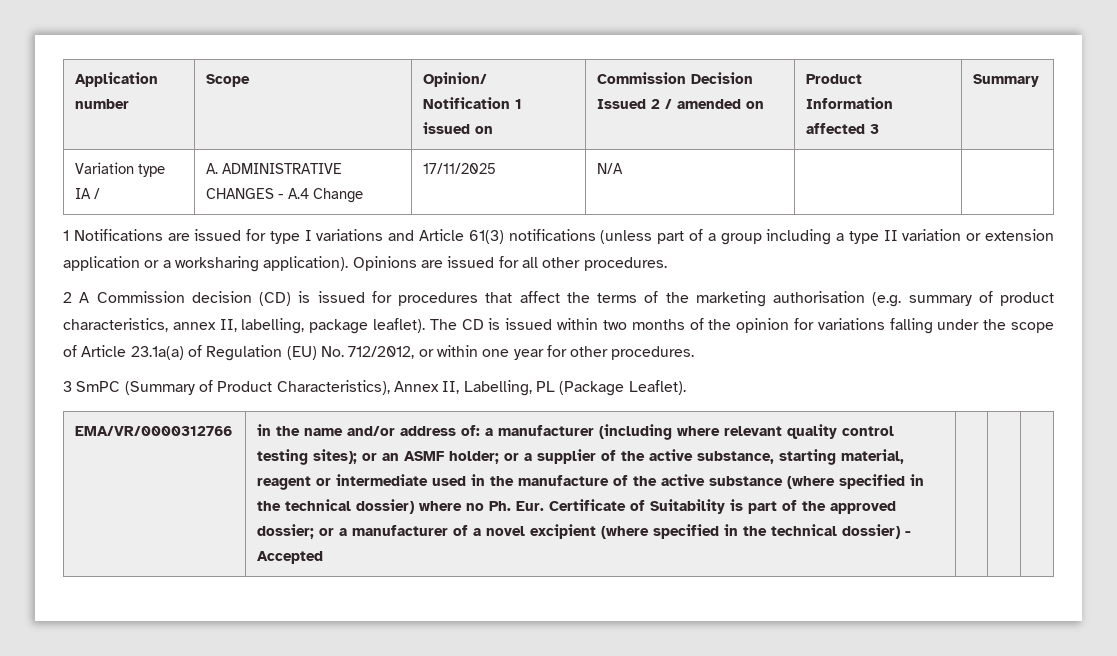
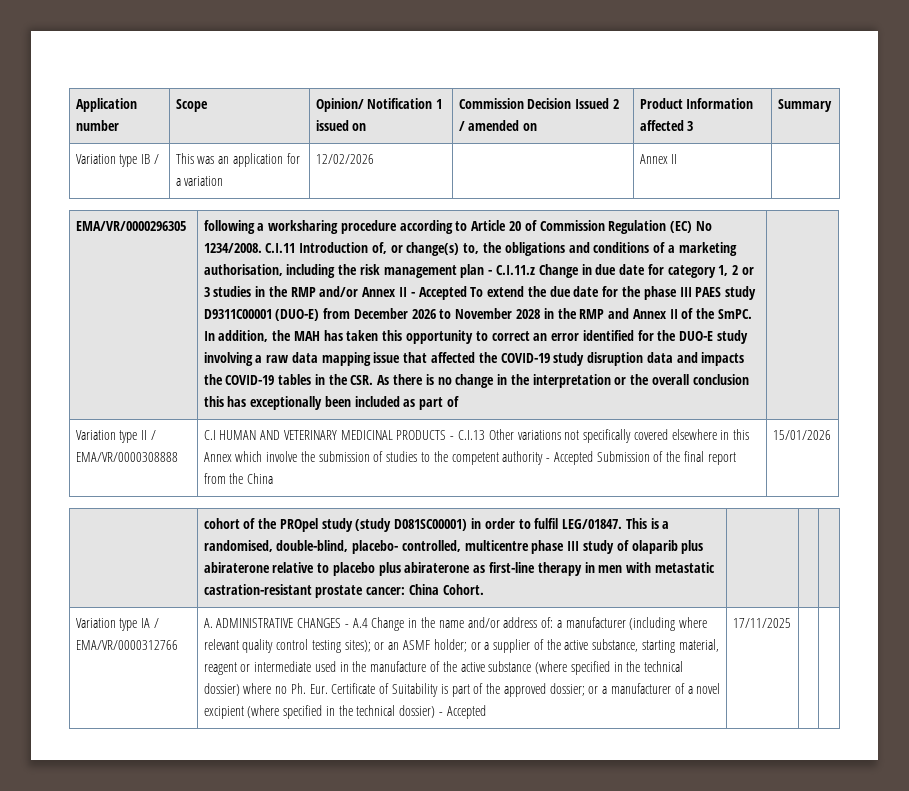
+ Variation type IB / | This was an application for a variation | 12/02/2026 | | Annex II |
+ EMA/VR/0000296305 | following a worksharing procedure according to Article 20 of Commission Regulation (EC) No 1234/2008. C.I.11 Introduction of, or change(s) to, the obligations and conditions of a marketing authorisation, including the risk management plan - C.I.11.z Change in due date for category 1, 2 or 3 studies in the RMP and/or Annex II - Accepted To extend the due date for the phase III PAES study D9311C00001 (DUO-E) from December 2026 to November 2028 in the RMP and Annex II of the SmPC. In addition, the MAH has taken this opportunity to correct an error identified for the DUO-E study involving a raw data mapping issue that affected the COVID-19 study disruption data and impacts the COVID-19 tables in the CSR. As there is no change in the interpretation or the overall conclusion this has exceptionally been included as part of |
+ Variation type II / EMA/VR/0000308888 | C.I HUMAN AND VETERINARY MEDICINAL PRODUCTS - C.I.13 Other variations not specifically covered elsewhere in this Annex which involve the submission of studies to the competent authority - Accepted Submission of the final report from the China | 15/01/2026
+ | cohort of the PROpel study (study D081SC00001) in order to fulfil LEG/01847. This is a randomised, double-blind, placebo- controlled, multicentre phase III study of olaparib plus abiraterone relative to placebo plus abiraterone as first-line therapy in men with metastatic castration-resistant prostate cancer: China Cohort.
- Variation type IA /
+ Variation type IA / EMA/VR/0000312766
- A. ADMINISTRATIVE CHANGES - A.4 Change | 17/11/2025 | N/A | |
- 1 Notifications are issued for type I variations and Article 61(3) notifications (unless part of a group including a type II variation or extension application or a worksharing application). Opinions are issued for all other procedures.
- 2 A Commission decision (CD) is issued for procedures that affect the terms of the marketing authorisation (e.g. summary of product characteristics, annex II, labelling, package leaflet). The CD is issued within two months of the opinion for variations falling under the scope of Article 23.1a(a) of Regulation (EU) No. 712/2012, or within one year for other procedures.
- 3 SmPC (Summary of Product Characteristics), Annex II, Labelling, PL (Package Leaflet).
- EMA/VR/0000312766 | in the name and/or address of:
+ A. ADMINISTRATIVE CHANGES - A.4 Change in the name and/or address of:
+ 17/11/2025

